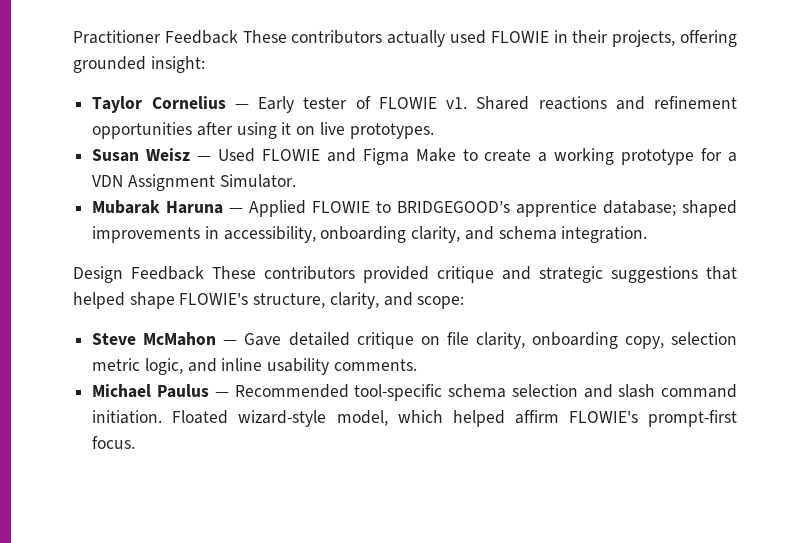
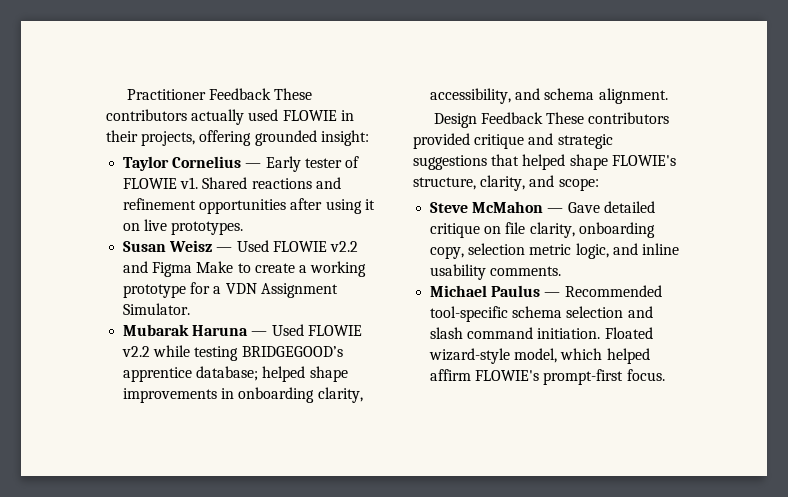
- Susan Weisz — Used FLOWIE and Figma Make to create a working prototype for a VDN Assignment Simulator.
+ Susan Weisz — Used FLOWIE v2.2 and Figma Make to create a working prototype for a VDN Assignment Simulator.
- Mubarak Haruna — Applied FLOWIE to BRIDGEGOOD’s apprentice database; shaped improvements in accessibility, onboarding clarity, and schema integration.
+ Mubarak Haruna — Used FLOWIE v2.2 while testing BRIDGEGOOD’s apprentice database; helped shape improvements in onboarding clarity, accessibility, and schema alignment.

